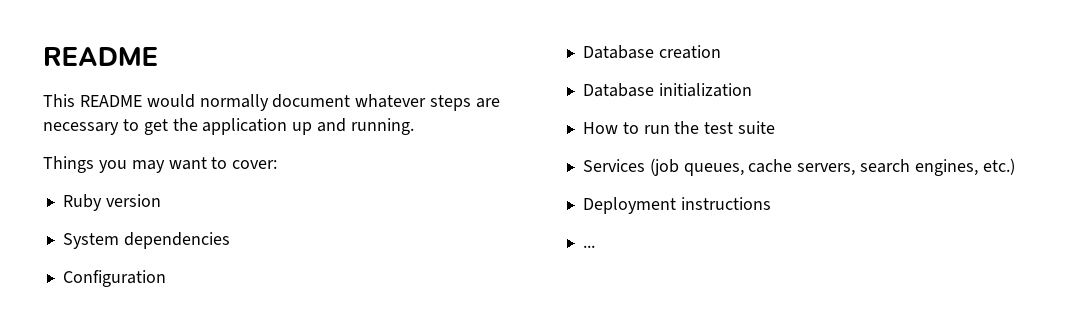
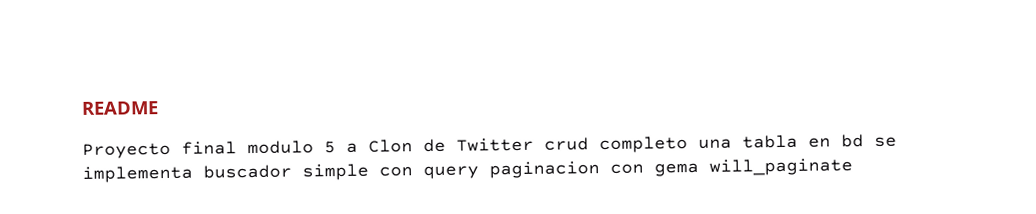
- This README would normally document whatever steps are necessary to get the application up and running.
- Things you may want to cover:
- Ruby version
- System dependencies
- Configuration
- Database creation
- Database initialization
- How to run the test suite
- Services (job queues, cache servers, search engines, etc.)
- Deployment instructions
- ...
+ Proyecto final modulo 5 a Clon de Twitter crud completo una tabla en bd se implementa buscador simple con query paginacion con gema will_paginate

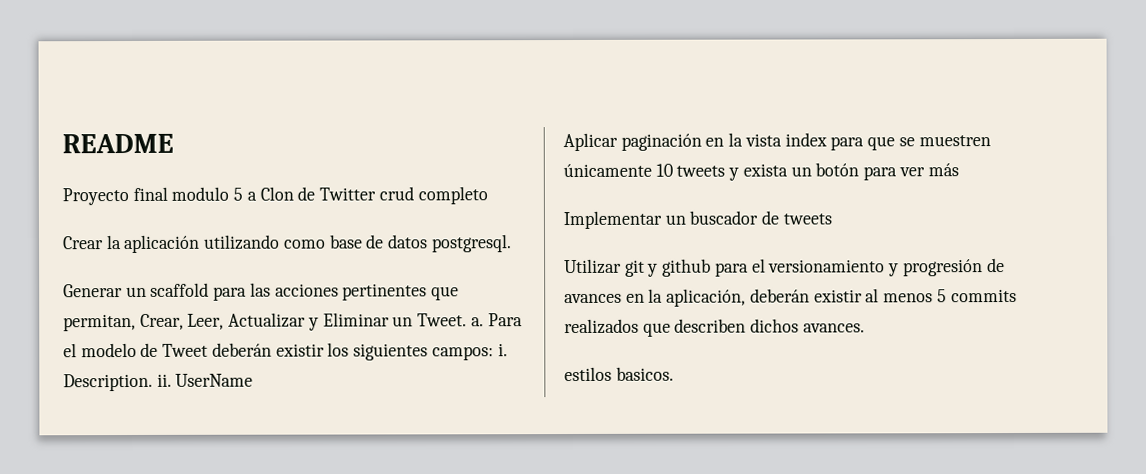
- Proyecto final modulo 5 a Clon de Twitter crud completo una tabla en bd se implementa buscador simple con query paginacion con gema will_paginate
+ Proyecto final modulo 5 a Clon de Twitter crud completo
+ Crear la aplicación utilizando como base de datos postgresql.
+ Generar un scaffold para las acciones pertinentes que permitan, Crear, Leer, Actualizar y Eliminar un Tweet. a. Para el modelo de Tweet deberán existir los siguientes campos: i. Description. ii. UserName
+ Aplicar paginación en la vista index para que se muestren únicamente 10 tweets y exista un botón para ver más
+ Implementar un buscador de tweets
+ Utilizar git y github para el versionamiento y progresión de avances en la aplicación, deberán existir al menos 5 commits realizados que describen dichos avances.
+ estilos basicos.

